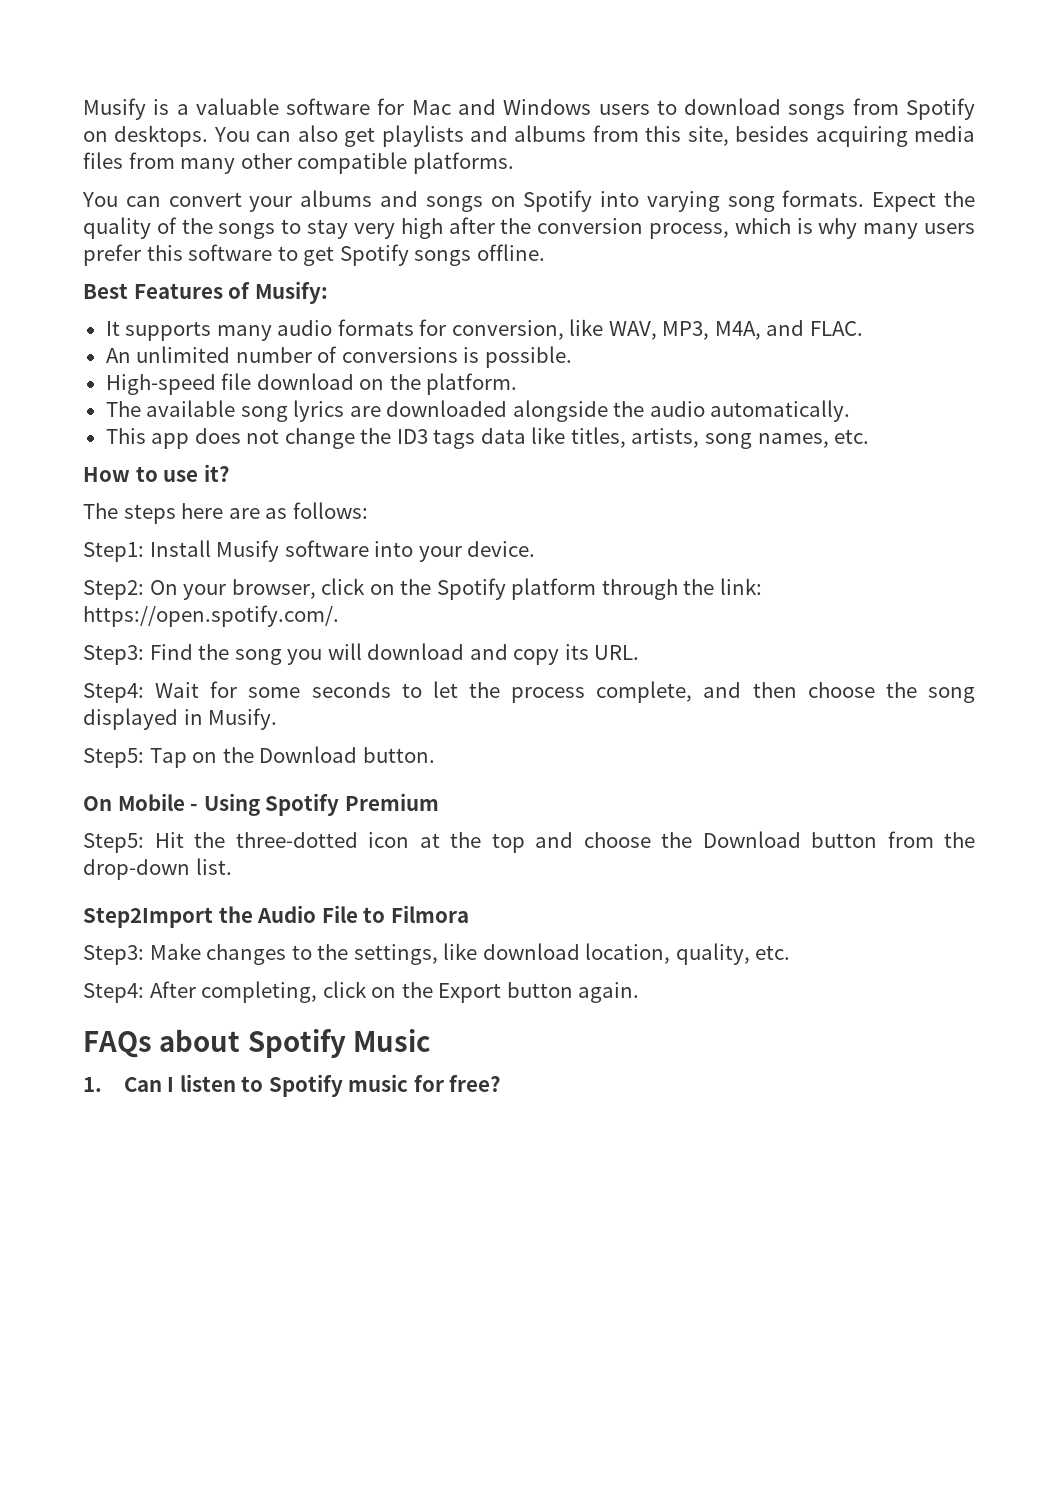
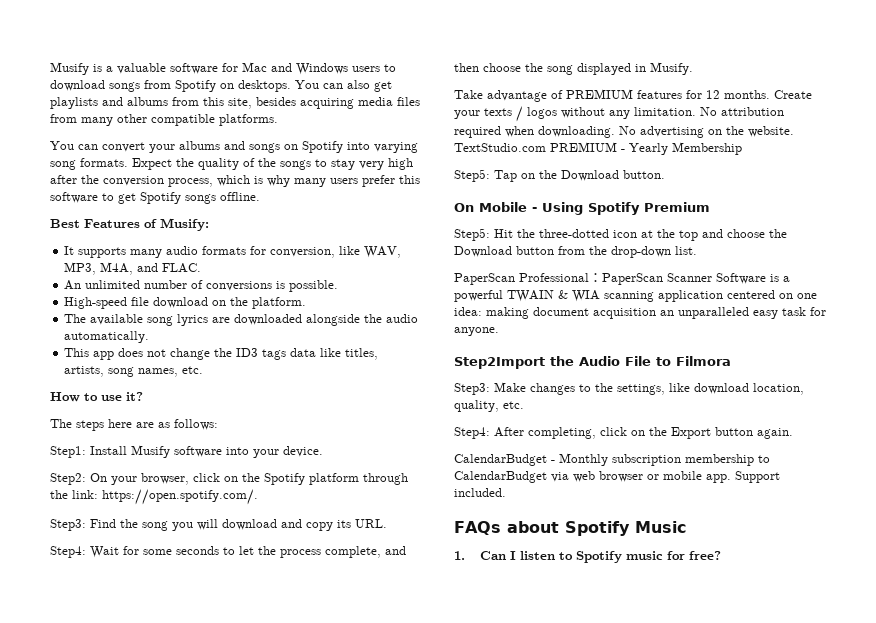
+ Take advantage of PREMIUM features for 12 months. Create your texts / logos without any limitation. No attribution required when downloading. No advertising on the website. TextStudio.com PREMIUM - Yearly Membership
+ PaperScan Professional：PaperScan Scanner Software is a powerful TWAIN & WIA scanning application centered on one idea: making document acquisition an unparalleled easy task for anyone.
+ CalendarBudget - Monthly subscription membership to CalendarBudget via web browser or mobile app. Support included.

